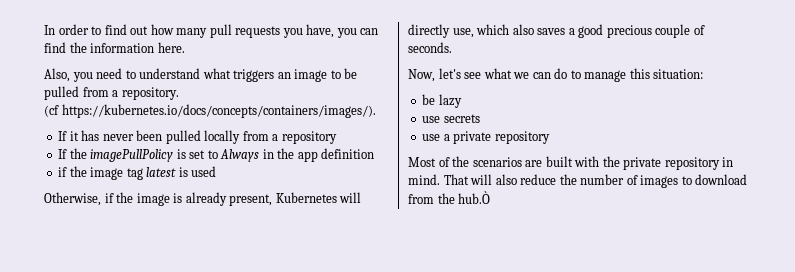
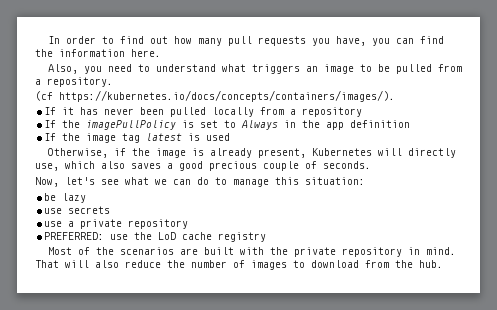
- if the image tag latest is used
+ If the image tag latest is used
+ PREFERRED: use the LoD cache registry
- That will also reduce the number of images to download from the hub.Ò
+ That will also reduce the number of images to download from the hub.

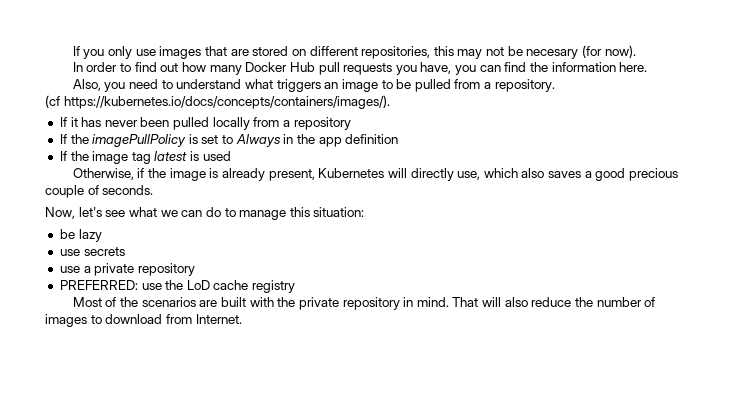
+ If you only use images that are stored on different repositories, this may not be necesary (for now).
- In order to find out how many pull requests you have, you can find the information here.
+ In order to find out how many Docker Hub pull requests you have, you can find the information here.
- That will also reduce the number of images to download from the hub.
+ That will also reduce the number of images to download from Internet.

